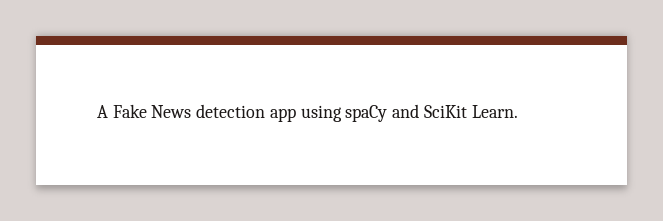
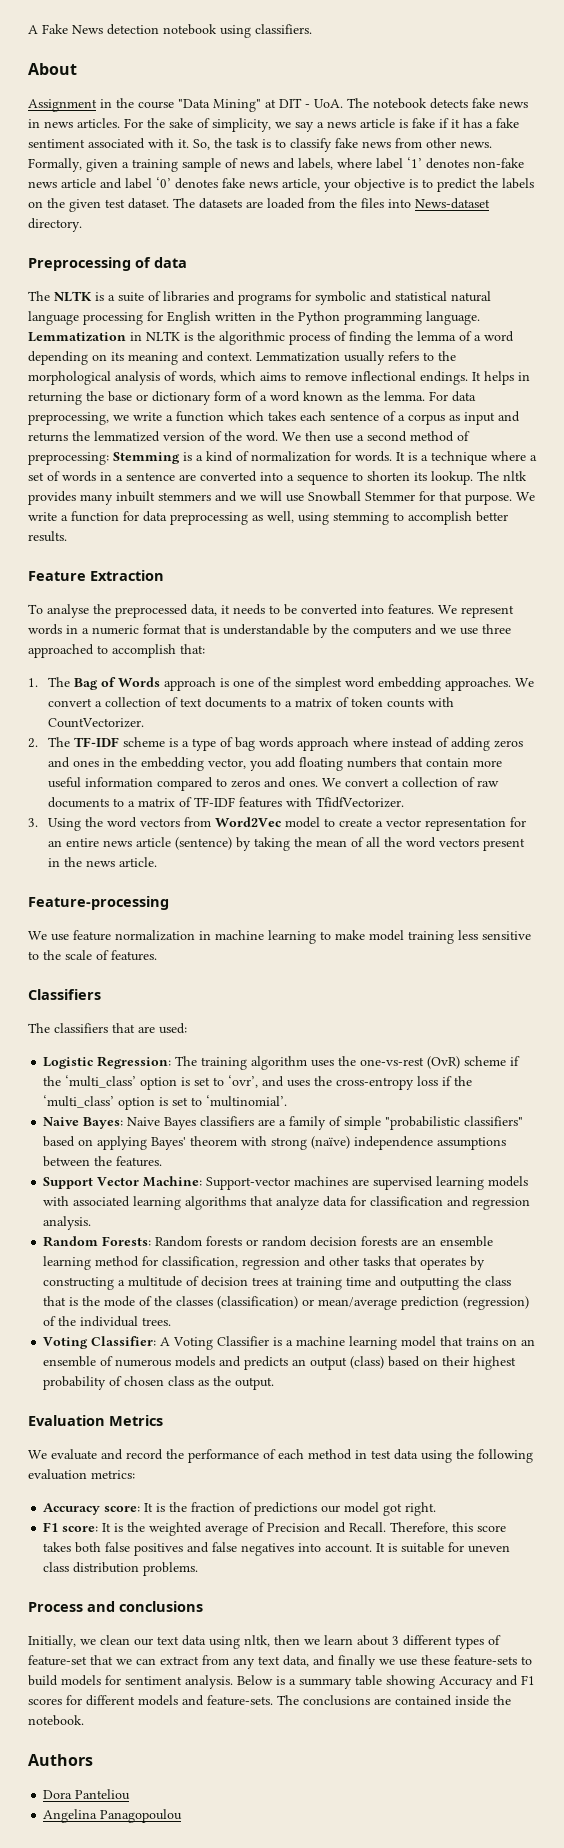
- A Fake News detection app using spaCy and SciKit Learn.
+ A Fake News detection notebook using classifiers.
+ About
+ Assignment in the course "Data Mining" at DIT - UoA. The notebook detects fake news in news articles. For the sake of simplicity, we say a news article is fake if it has a fake sentiment associated with it. So, the task is to classify fake news from other news. Formally, given a training sample of news and labels, where label ‘1’ denotes non-fake news article and label ‘0’ denotes fake news article, your objective is to predict the labels on the given test dataset. The datasets are loaded from the files into News-dataset directory.
+ Preprocessing of data
+ The NLTK is a suite of libraries and programs for symbolic and statistical natural language processing for English written in the Python programming language. Lemmatization in NLTK is the algorithmic process of finding the lemma of a word depending on its meaning and context. Lemmatization usually refers to the morphological analysis of words, which aims to remove inflectional endings. It helps in returning the base or dictionary form of a word known as the lemma. For data preprocessing, we write a function which takes each sentence of a corpus as input and returns the lemmatized version of the word. We then use a second method of preprocessing: Stemming is a kind of normalization for words. It is a technique where a set of words in a sentence are converted into a sequence to shorten its lookup. The nltk provides many inbuilt stemmers and we will use Snowball Stemmer for that purpose. We write a function for data preprocessing as well, using stemming to accomplish better results.
+ Feature Extraction
+ To analyse the preprocessed data, it needs to be converted into features. We represent words in a numeric format that is understandable by the computers and we use three approached to accomplish that:
+ 1. The Bag of Words approach is one of the simplest word embedding approaches. We convert a collection of text documents to a matrix of token counts with CountVectorizer.
+ 2. The TF-IDF scheme is a type of bag words approach where instead of adding zeros and ones in the embedding vector, you add floating numbers that contain more useful information compared to zeros and ones. We convert a collection of raw documents to a matrix of TF-IDF features with TfidfVectorizer.
+ 3. Using the word vectors from Word2Vec model to create a vector representation for an entire news article (sentence) by taking the mean of all the word vectors present in the news article.
+ Feature-processing
+ We use feature normalization in machine learning to make model training less sensitive to the scale of features.
+ Classifiers
+ The classifiers that are used:
+ Logistic Regression: The training algorithm uses the one-vs-rest (OvR) scheme if the ‘multi_class’ option is set to ‘ovr’, and uses the cross-entropy loss if the ‘multi_class’ option is set to ‘multinomial’.
+ Naive Bayes: Naive Bayes classifiers are a family of simple "probabilistic classifiers" based on applying Bayes' theorem with strong (naïve) independence assumptions between the features.
+ Support Vector Machine: Support-vector machines are supervised learning models with associated learning algorithms that analyze data for classification and regression analysis.
+ Random Forests: Random forests or random decision forests are an ensemble learning method for classification, regression and other tasks that operates by constructing a multitude of decision trees at training time and outputting the class that is the mode of the classes (classification) or mean/average prediction (regression) of the individual trees.
+ Voting Classifier: A Voting Classifier is a machine learning model that trains on an ensemble of numerous models and predicts an output (class) based on their highest probability of chosen class as the output.
+ Evaluation Metrics
+ We evaluate and record the performance of each method in test data using the following evaluation metrics:
+ Accuracy score: It is the fraction of predictions our model got right.
+ F1 score: It is the weighted average of Precision and Recall. Therefore, this score takes both false positives and false negatives into account. It is suitable for uneven class distribution problems.
+ Process and conclusions
+ Ιnitially, we clean our text data using nltk, then we learn about 3 different types of feature-set that we can extract from any text data, and finally we use these feature-sets to build models for sentiment analysis. Below is a summary table showing Accuracy and F1 scores for different models and feature-sets. The conclusions are contained inside the notebook.
+ Authors
+ Dora Panteliou
+ Angelina Panagopoulou

